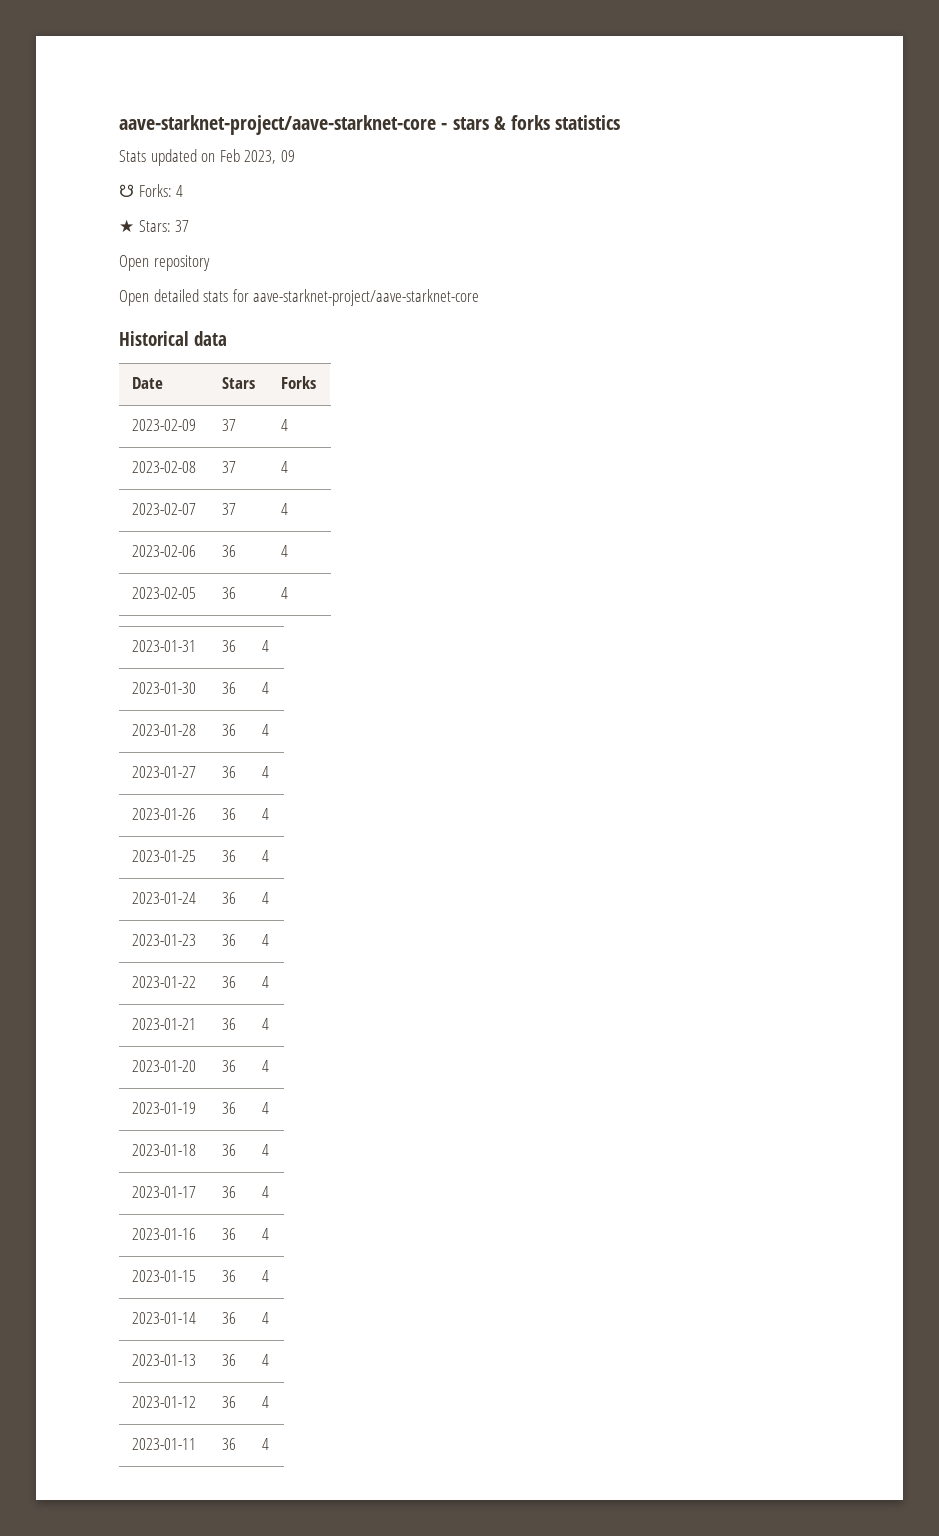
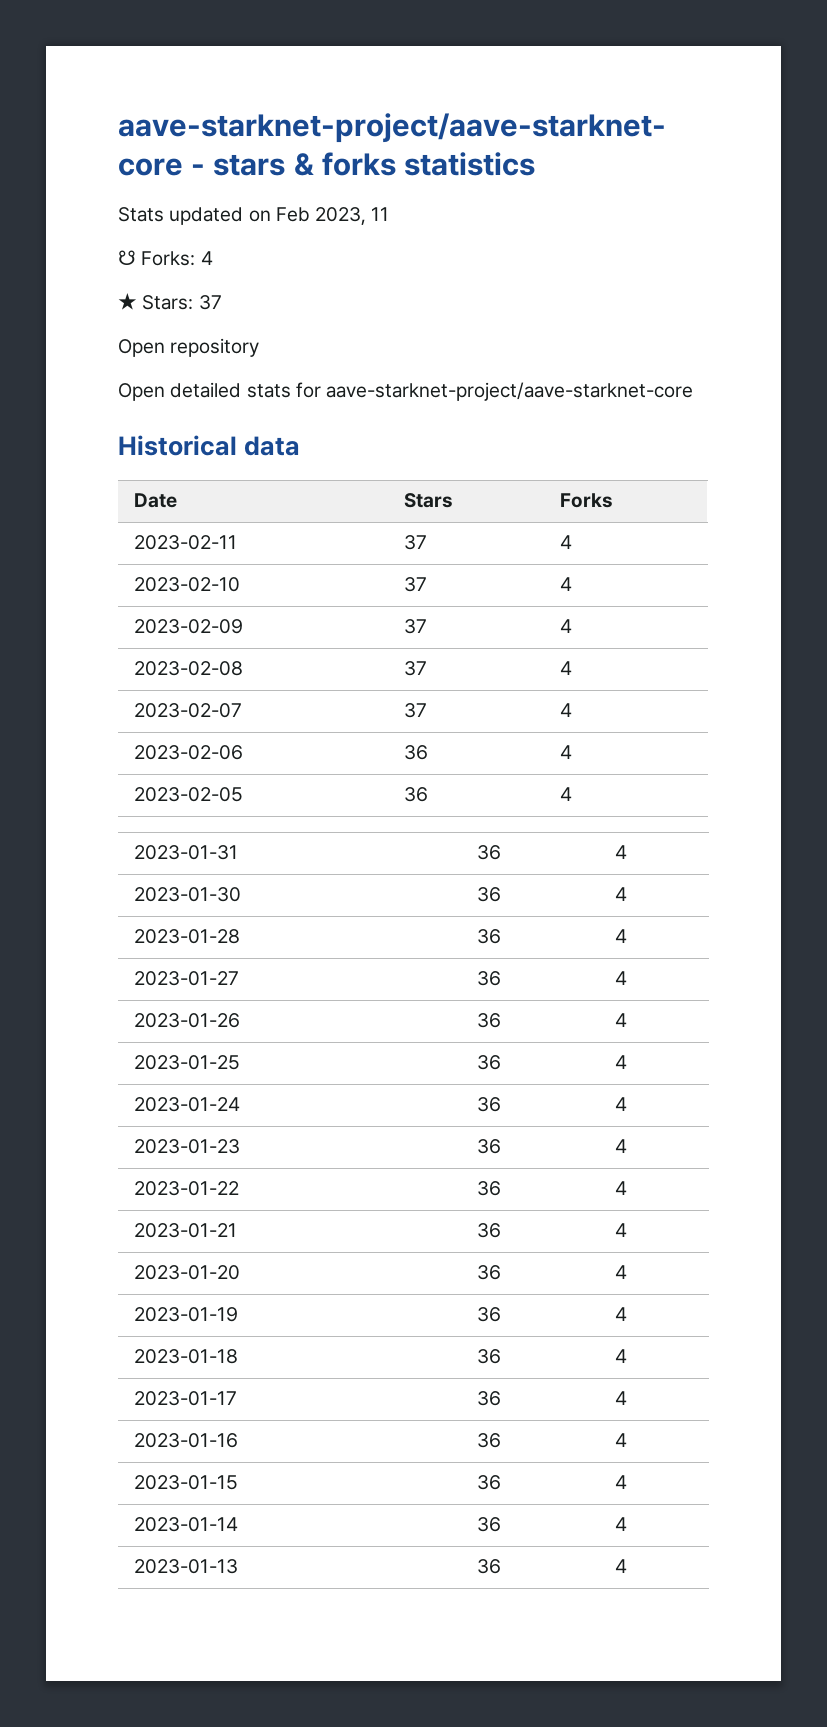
- Stats updated on Feb 2023, 09
+ Stats updated on Feb 2023, 11
+ 2023-02-11 | 37 | 4
+ 2023-02-10 | 37 | 4
- 2023-01-12 | 36 | 4
- 2023-01-11 | 36 | 4

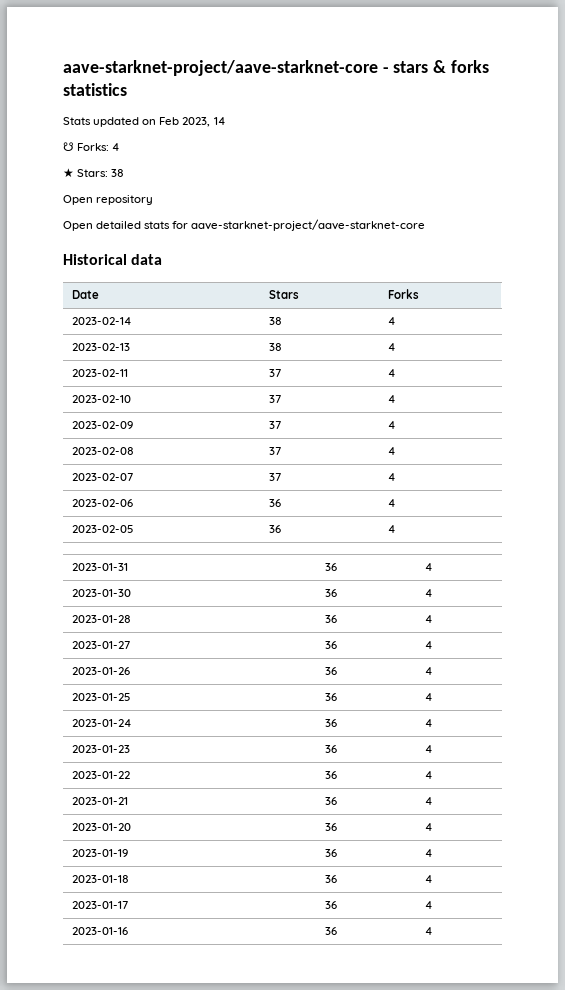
- Stats updated on Feb 2023, 11
+ Stats updated on Feb 2023, 14
- ★ Stars: 37
+ ★ Stars: 38
+ 2023-02-14 | 38 | 4
+ 2023-02-13 | 38 | 4
- 2023-01-15 | 36 | 4
- 2023-01-14 | 36 | 4
- 2023-01-13 | 36 | 4

